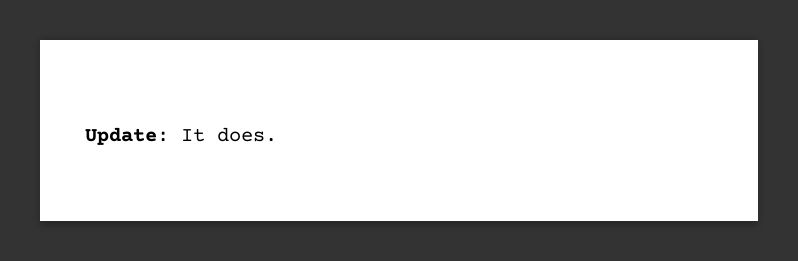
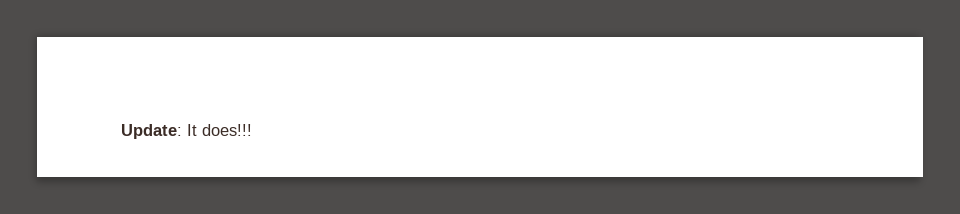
- Update: It does.
+ Update: It does!!!

